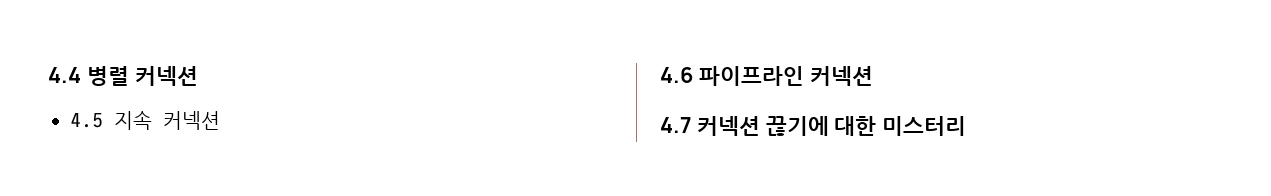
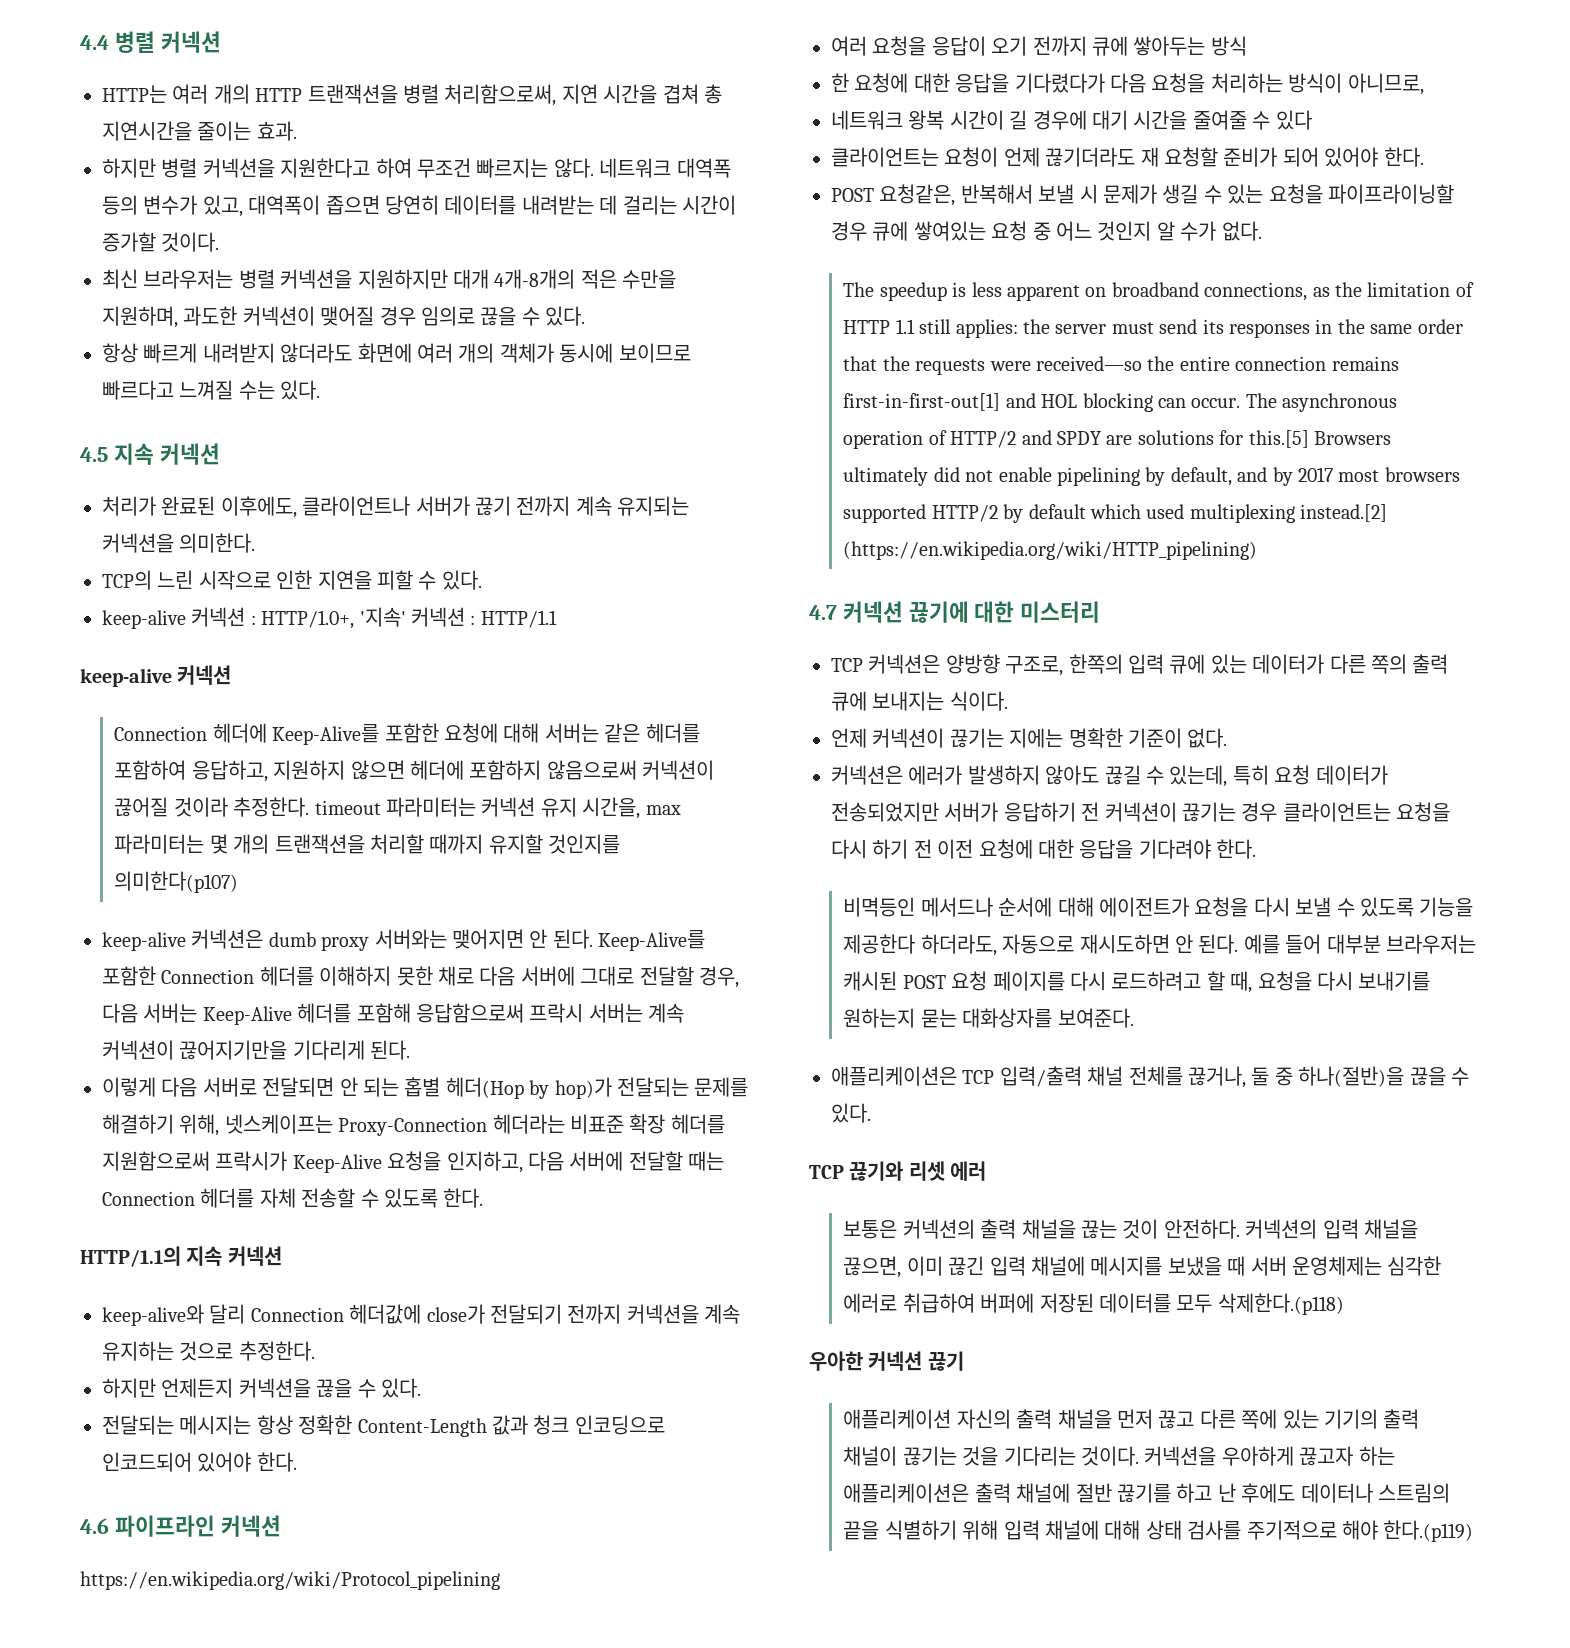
+ HTTP는 여러 개의 HTTP 트랜잭션을 병렬 처리함으로써, 지연 시간을 겹쳐 총 지연시간을 줄이는 효과.
+ 하지만 병렬 커넥션을 지원한다고 하여 무조건 빠르지는 않다. 네트워크 대역폭 등의 변수가 있고, 대역폭이 좁으면 당연히 데이터를 내려받는 데 걸리는 시간이 증가할 것이다.
+ 최신 브라우저는 병렬 커넥션을 지원하지만 대개 4개-8개의 적은 수만을 지원하며, 과도한 커넥션이 맺어질 경우 임의로 끊을 수 있다.
+ 항상 빠르게 내려받지 않더라도 화면에 여러 개의 객체가 동시에 보이므로 빠르다고 느껴질 수는 있다.
  4.5 지속 커넥션
+ 처리가 완료된 이후에도, 클라이언트나 서버가 끊기 전까지 계속 유지되는 커넥션을 의미한다.
+ TCP의 느린 시작으로 인한 지연을 피할 수 있다.
+ keep-alive 커넥션 : HTTP/1.0+, '지속' 커넥션 : HTTP/1.1
+ keep-alive 커넥션
+ Connection 헤더에 Keep-Alive를 포함한 요청에 대해 서버는 같은 헤더를 포함하여 응답하고, 지원하지 않으면 헤더에 포함하지 않음으로써 커넥션이 끊어질 것이라 추정한다. timeout 파라미터는 커넥션 유지 시간을, max 파라미터는 몇 개의 트랜잭션을 처리할 때까지 유지할 것인지를 의미한다(p107)
+ keep-alive 커넥션은 dumb proxy 서버와는 맺어지면 안 된다. Keep-Alive를 포함한 Connection 헤더를 이해하지 못한 채로 다음 서버에 그대로 전달할 경우, 다음 서버는 Keep-Alive 헤더를 포함해 응답함으로써 프락시 서버는 계속 커넥션이 끊어지기만을 기다리게 된다.
+ 이렇게 다음 서버로 전달되면 안 되는 홉별 헤더(Hop by hop)가 전달되는 문제를 해결하기 위해, 넷스케이프는 Proxy-Connection 헤더라는 비표준 확장 헤더를 지원함으로써 프락시가 Keep-Alive 요청을 인지하고, 다음 서버에 전달할 때는 Connection 헤더를 자체 전송할 수 있도록 한다.
+ HTTP/1.1의 지속 커넥션
+ keep-alive와 달리 Connection 헤더값에 close가 전달되기 전까지 커넥션을 계속 유지하는 것으로 추정한다.
+ 하지만 언제든지 커넥션을 끊을 수 있다.
+ 전달되는 메시지는 항상 정확한 Content-Length 값과 청크 인코딩으로 인코드되어 있어야 한다.
  4.6 파이프라인 커넥션
+ https://en.wikipedia.org/wiki/Protocol_pipelining
+ 여러 요청을 응답이 오기 전까지 큐에 쌓아두는 방식
+ 한 요청에 대한 응답을 기다렸다가 다음 요청을 처리하는 방식이 아니므로,
+ 네트워크 왕복 시간이 길 경우에 대기 시간을 줄여줄 수 있다
+ 클라이언트는 요청이 언제 끊기더라도 재 요청할 준비가 되어 있어야 한다.
+ POST 요청같은, 반복해서 보낼 시 문제가 생길 수 있는 요청을 파이프라이닝할 경우 큐에 쌓여있는 요청 중 어느 것인지 알 수가 없다.
+ The speedup is less apparent on broadband connections, as the limitation of HTTP 1.1 still applies: the server must send its responses in the same order that the requests were received—so the entire connection remains first-in-first-out[1] and HOL blocking can occur. The asynchronous operation of HTTP/2 and SPDY are solutions for this.[5] Browsers ultimately did not enable pipelining by default, and by 2017 most browsers supported HTTP/2 by default which used multiplexing instead.[2] (https://en.wikipedia.org/wiki/HTTP_pipelining)
+ TCP 커넥션은 양방향 구조로, 한쪽의 입력 큐에 있는 데이터가 다른 쪽의 출력 큐에 보내지는 식이다.
+ 언제 커넥션이 끊기는 지에는 명확한 기준이 없다.
+ 커넥션은 에러가 발생하지 않아도 끊길 수 있는데, 특히 요청 데이터가 전송되었지만 서버가 응답하기 전 커넥션이 끊기는 경우 클라이언트는 요청을 다시 하기 전 이전 요청에 대한 응답을 기다려야 한다.
+ 비멱등인 메서드나 순서에 대해 에이전트가 요청을 다시 보낼 수 있도록 기능을 제공한다 하더라도, 자동으로 재시도하면 안 된다. 예를 들어 대부분 브라우저는 캐시된 POST 요청 페이지를 다시 로드하려고 할 때, 요청을 다시 보내기를 원하는지 묻는 대화상자를 보여준다.
+ 애플리케이션은 TCP 입력/출력 채널 전체를 끊거나, 둘 중 하나(절반)을 끊을 수 있다.
+ TCP 끊기와 리셋 에러
+ 보통은 커넥션의 출력 채널을 끊는 것이 안전하다. 커넥션의 입력 채널을 끊으면, 이미 끊긴 입력 채널에 메시지를 보냈을 때 서버 운영체제는 심각한 에러로 취급하여 버퍼에 저장된 데이터를 모두 삭제한다.(p118)
+ 우아한 커넥션 끊기
+ 애플리케이션 자신의 출력 채널을 먼저 끊고 다른 쪽에 있는 기기의 출력 채널이 끊기는 것을 기다리는 것이다. 커넥션을 우아하게 끊고자 하는 애플리케이션은 출력 채널에 절반 끊기를 하고 난 후에도 데이터나 스트림의 끝을 식별하기 위해 입력 채널에 대해 상태 검사를 주기적으로 해야 한다.(p119)

